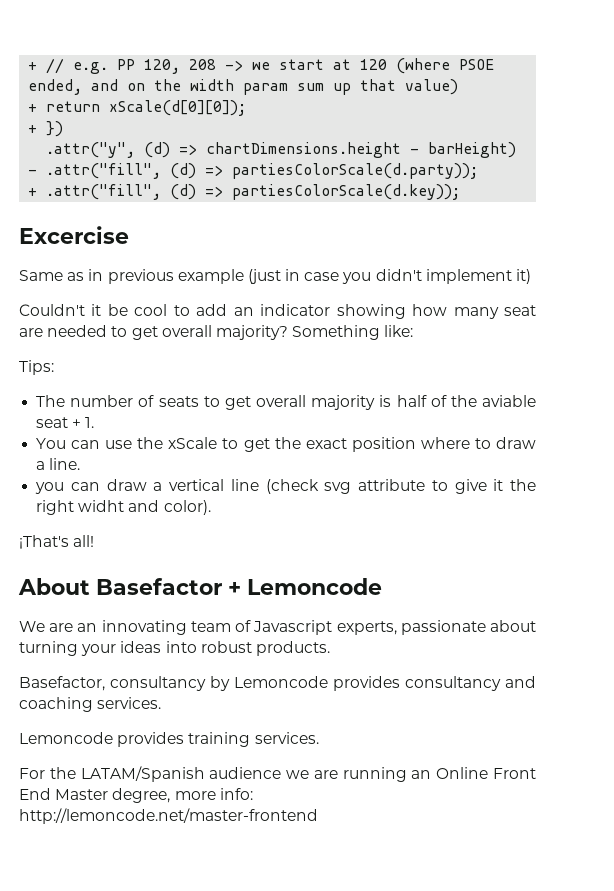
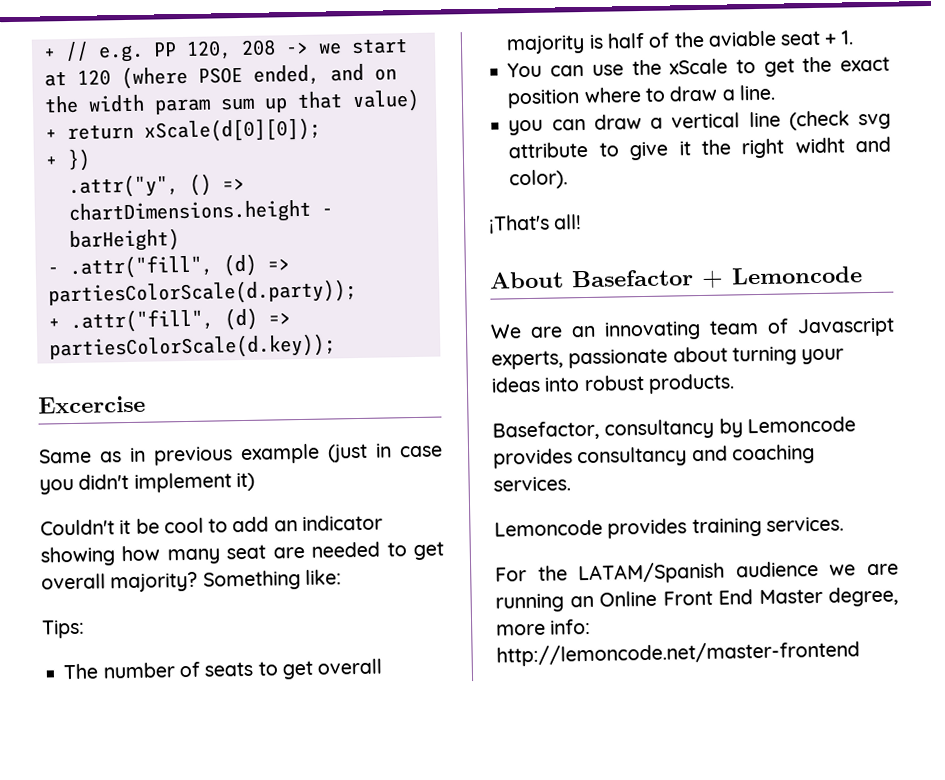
- .attr("y", (d) => chartDimensions.height - barHeight)
+ .attr("y", () => chartDimensions.height - barHeight)

